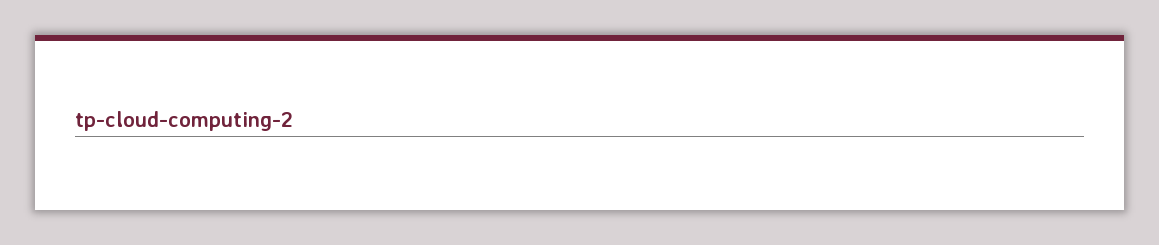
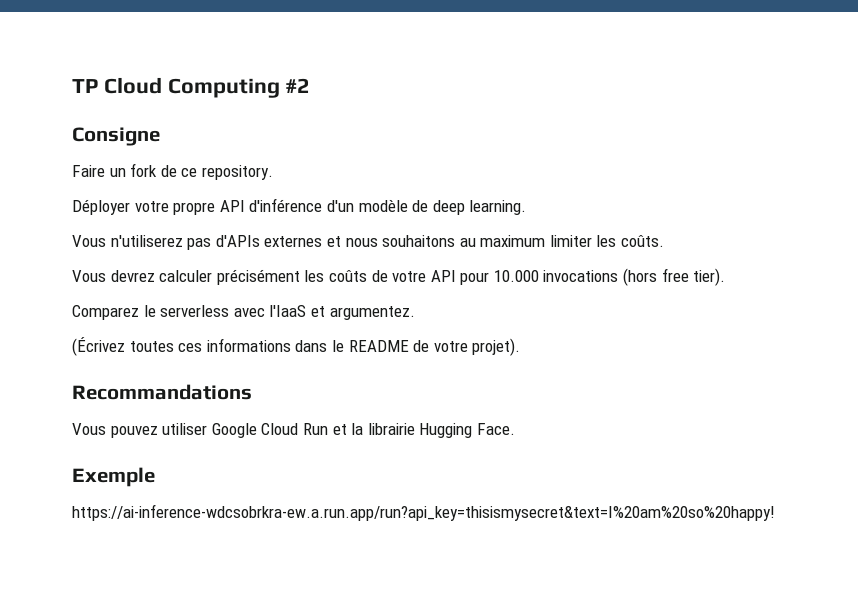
- tp-cloud-computing-2
+ TP Cloud Computing #2
+ Consigne
+ Faire un fork de ce repository.
+ Déployer votre propre API d'inférence d'un modèle de deep learning.
+ Vous n'utiliserez pas d'APIs externes et nous souhaitons au maximum limiter les coûts.
+ Vous devrez calculer précisément les coûts de votre API pour 10.000 invocations (hors free tier).
+ Comparez le serverless avec l'IaaS et argumentez.
+ (Écrivez toutes ces informations dans le README de votre projet).
+ Recommandations
+ Vous pouvez utiliser Google Cloud Run et la librairie Hugging Face.
+ Exemple
+ https://ai-inference-wdcsobrkra-ew.a.run.app/run?api_key=thisismysecret&text=I%20am%20so%20happy!

